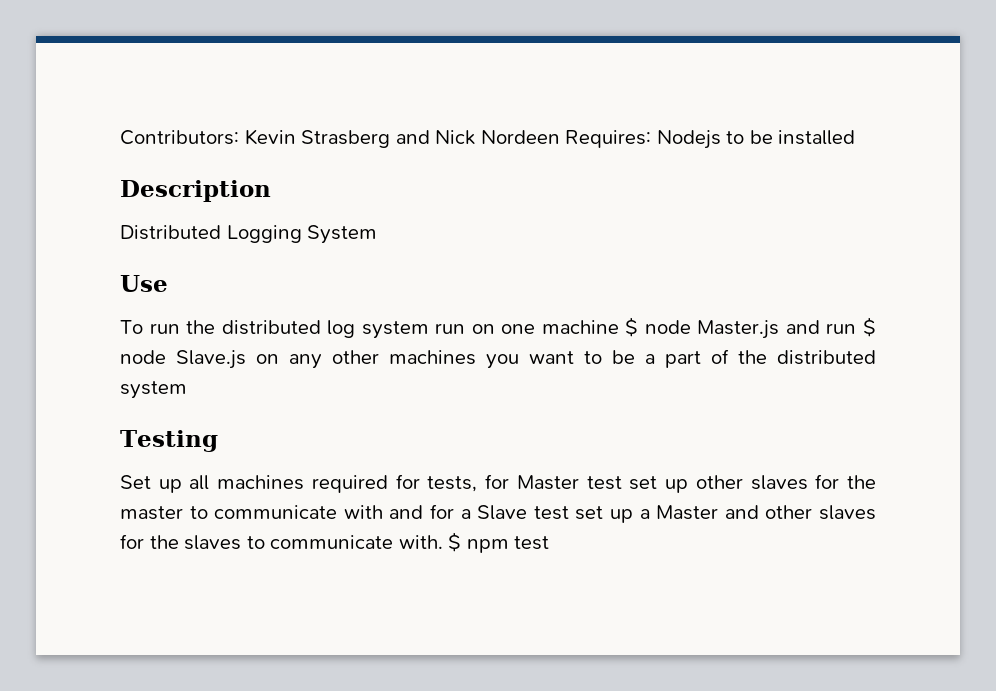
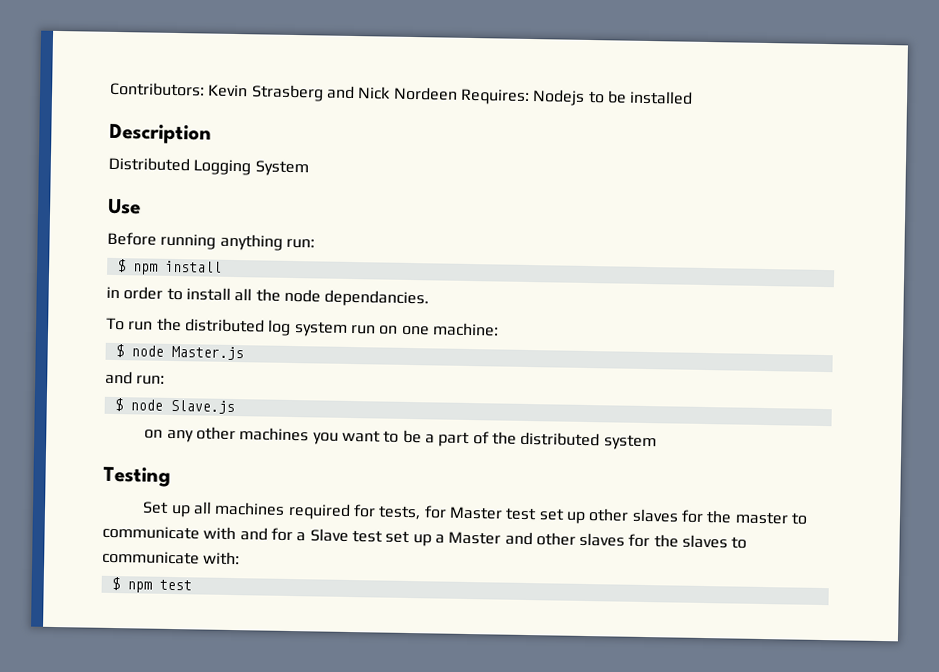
+ Before running anything run:
+ $ npm install
+ in order to install all the node dependancies.
- To run the distributed log system run on one machine $ node Master.js and run $ node Slave.js on any other machines you want to be a part of the distributed system
+ To run the distributed log system run on one machine:
+ $ node Master.js
+ and run:
+ $ node Slave.js
+ on any other machines you want to be a part of the distributed system
- Set up all machines required for tests, for Master test set up other slaves for the master to communicate with and for a Slave test set up a Master and other slaves for the slaves to communicate with. $ npm test
+ Set up all machines required for tests, for Master test set up other slaves for the master to communicate with and for a Slave test set up a Master and other slaves for the slaves to communicate with:
+ $ npm test

